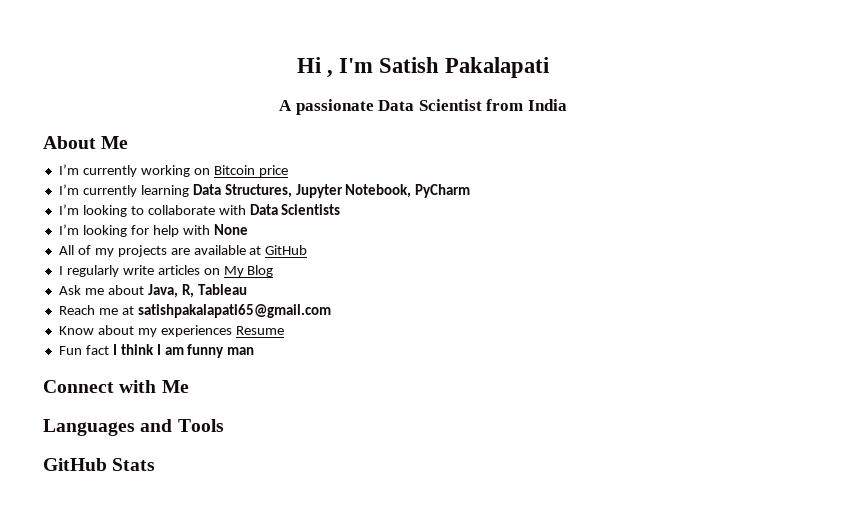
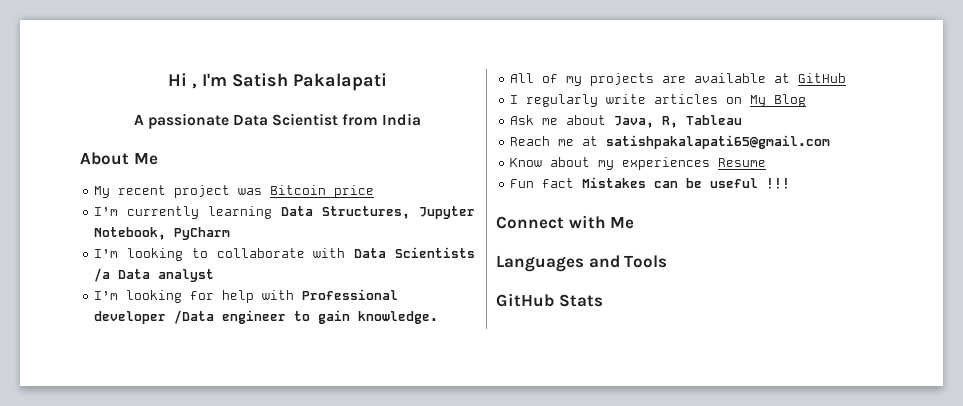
- I’m currently working on Bitcoin price
+ My recent project was Bitcoin price
- I’m looking to collaborate with Data Scientists
+ I’m looking to collaborate with Data Scientists /a Data analyst
- I’m looking for help with None
+ I’m looking for help with Professional developer /Data engineer to gain knowledge.
- Fun fact I think I am funny man
+ Fun fact Mistakes can be useful !!!

